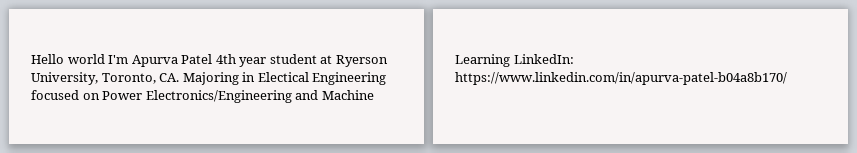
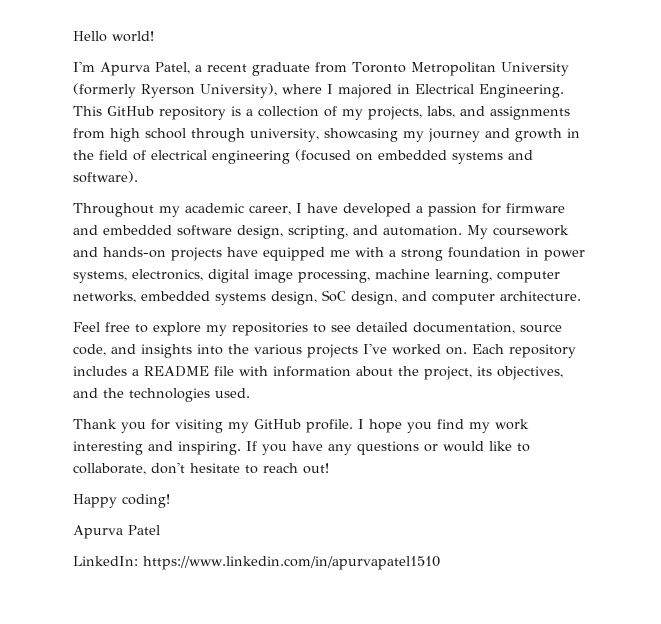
- Hello world I'm Apurva Patel 4th year student at Ryerson University, Toronto, CA. Majoring in Electical Engineering focused on Power Electronics/Engineering and Machine Learning LinkedIn: https://www.linkedin.com/in/apurva-patel-b04a8b170/
+ Hello world!
+ I'm Apurva Patel, a recent graduate from Toronto Metropolitan University (formerly Ryerson University), where I majored in Electrical Engineering. This GitHub repository is a collection of my projects, labs, and assignments from high school through university, showcasing my journey and growth in the field of electrical engineering (focused on embedded systems and software).
+ Throughout my academic career, I have developed a passion for firmware and embedded software design, scripting, and automation. My coursework and hands-on projects have equipped me with a strong foundation in power systems, electronics, digital image processing, machine learning, computer networks, embedded systems design, SoC design, and computer architecture.
+ Feel free to explore my repositories to see detailed documentation, source code, and insights into the various projects I've worked on. Each repository includes a README file with information about the project, its objectives, and the technologies used.
+ Thank you for visiting my GitHub profile. I hope you find my work interesting and inspiring. If you have any questions or would like to collaborate, don't hesitate to reach out!
+ Happy coding!
+ Apurva Patel
+ LinkedIn: https://www.linkedin.com/in/apurvapatel1510

